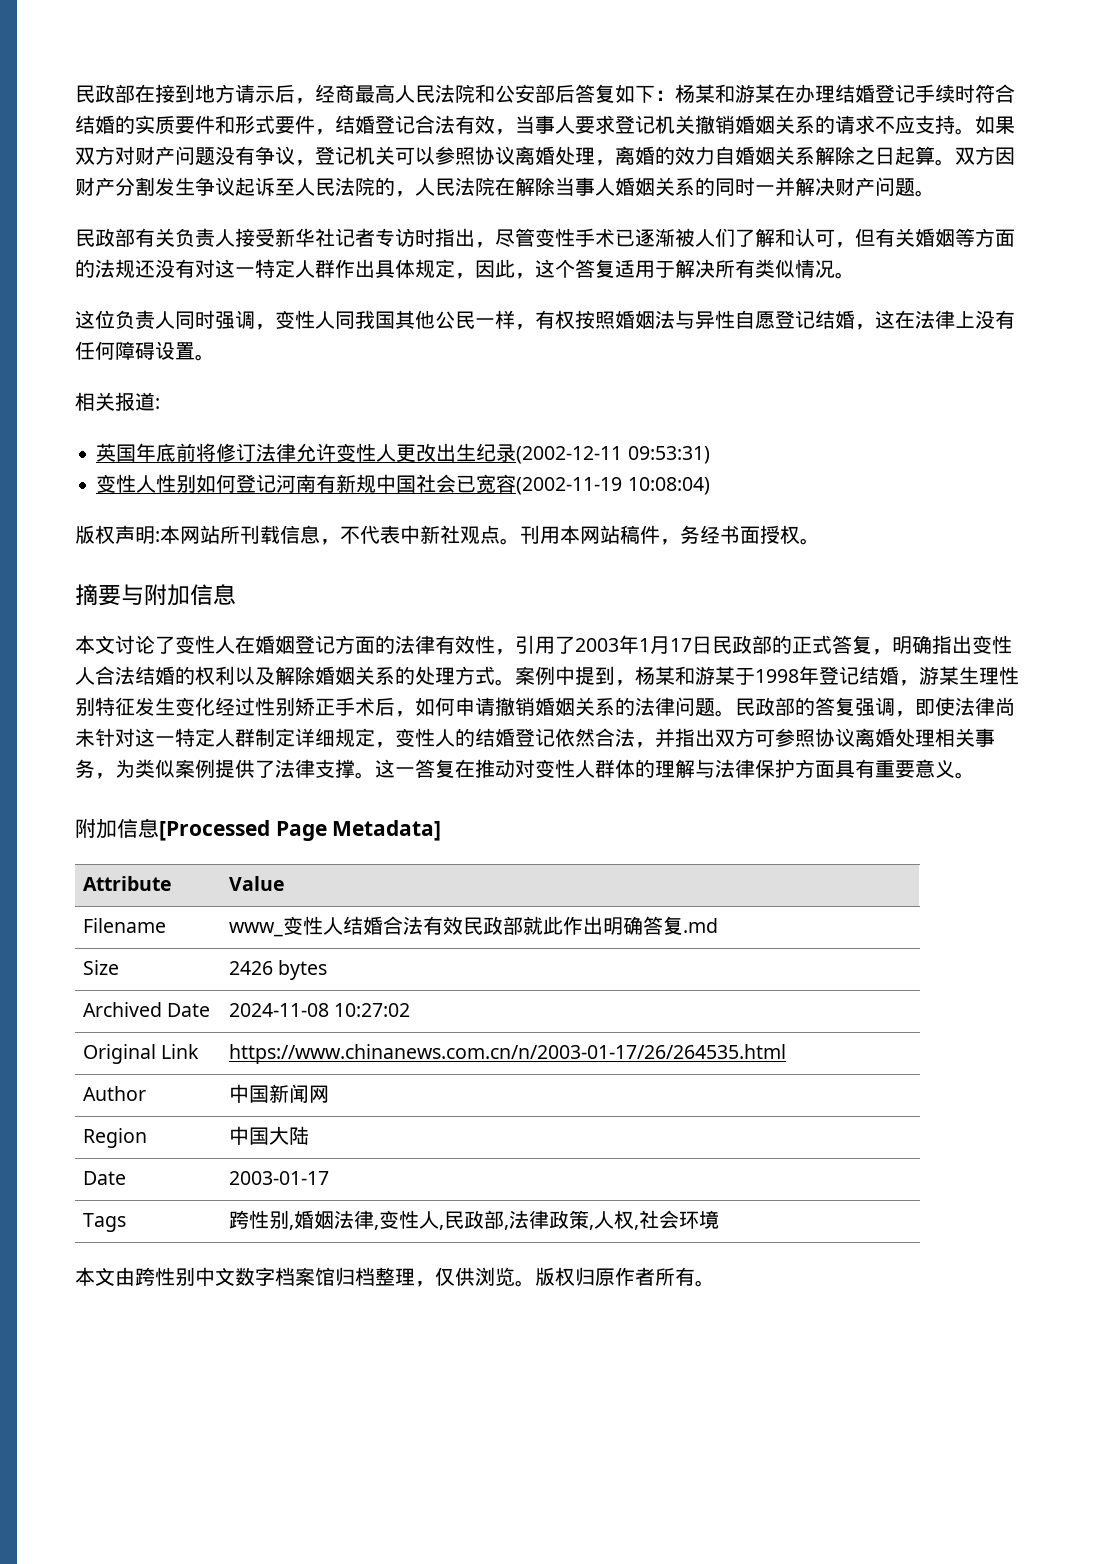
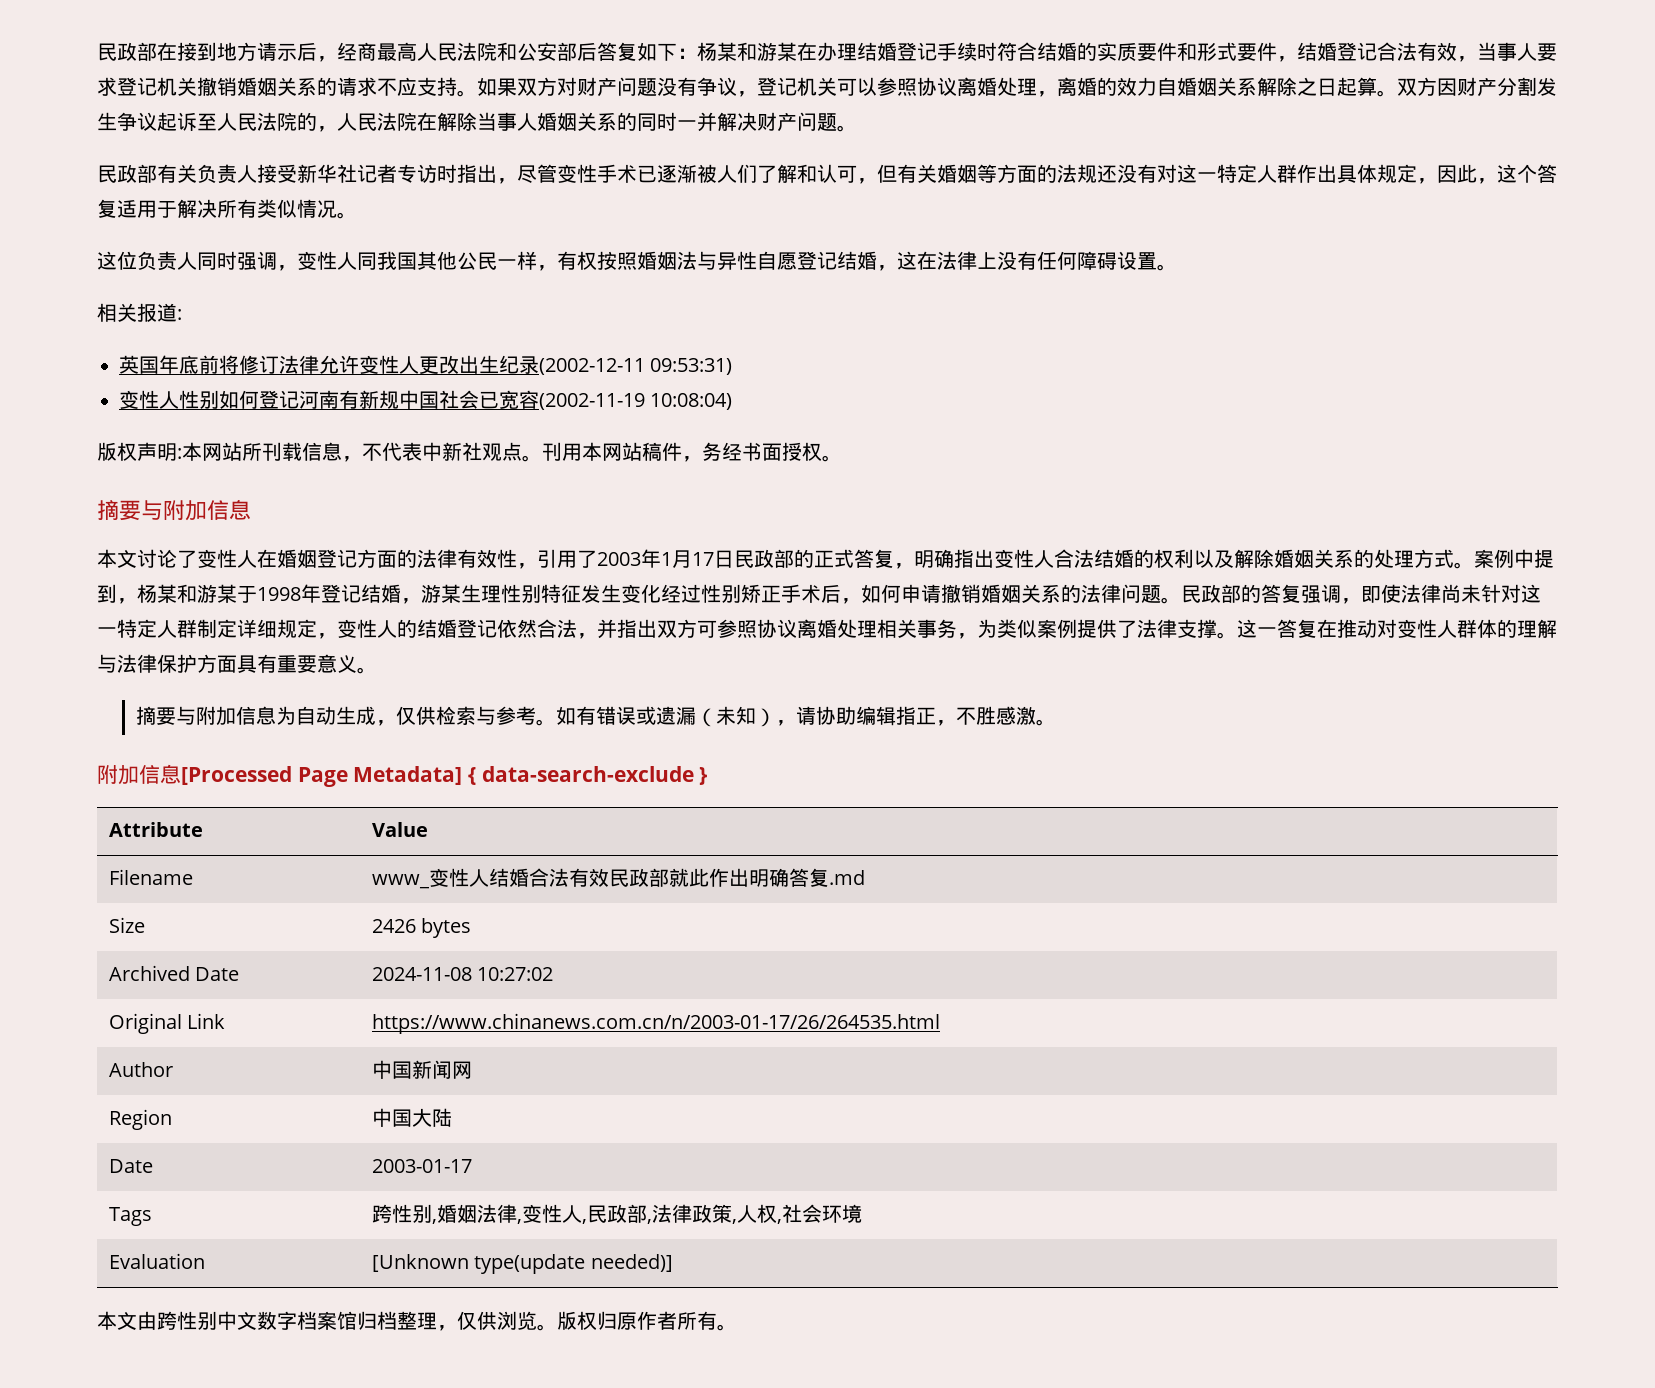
+ 摘要与附加信息为自动生成，仅供检索与参考。如有错误或遗漏（未知），请协助编辑指正，不胜感激。
- 附加信息[Processed Page Metadata]
+ 附加信息[Processed Page Metadata] { data-search-exclude }
+ Evaluation | [Unknown type(update needed)]

